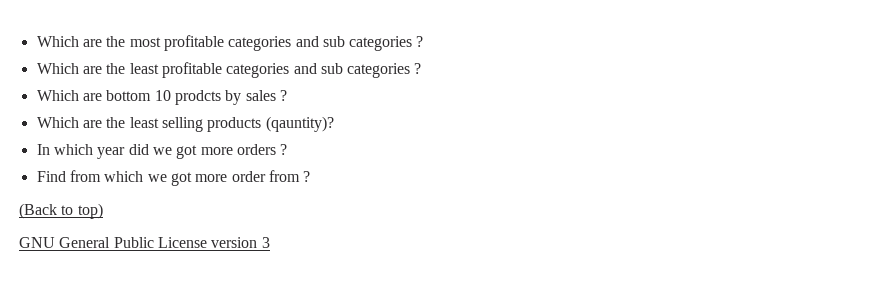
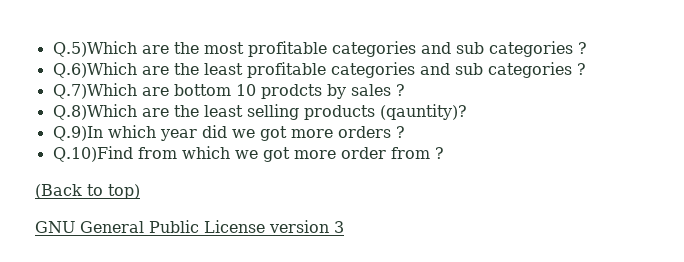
- Which are the most profitable categories and sub categories ?
+ Q.5)Which are the most profitable categories and sub categories ?
- Which are the least profitable categories and sub categories ?
+ Q.6)Which are the least profitable categories and sub categories ?
- Which are bottom 10 prodcts by sales ?
+ Q.7)Which are bottom 10 prodcts by sales ?
- Which are the least selling products (qauntity)?
+ Q.8)Which are the least selling products (qauntity)?
- In which year did we got more orders ?
+ Q.9)In which year did we got more orders ?
- Find from which we got more order from ?
+ Q.10)Find from which we got more order from ?

